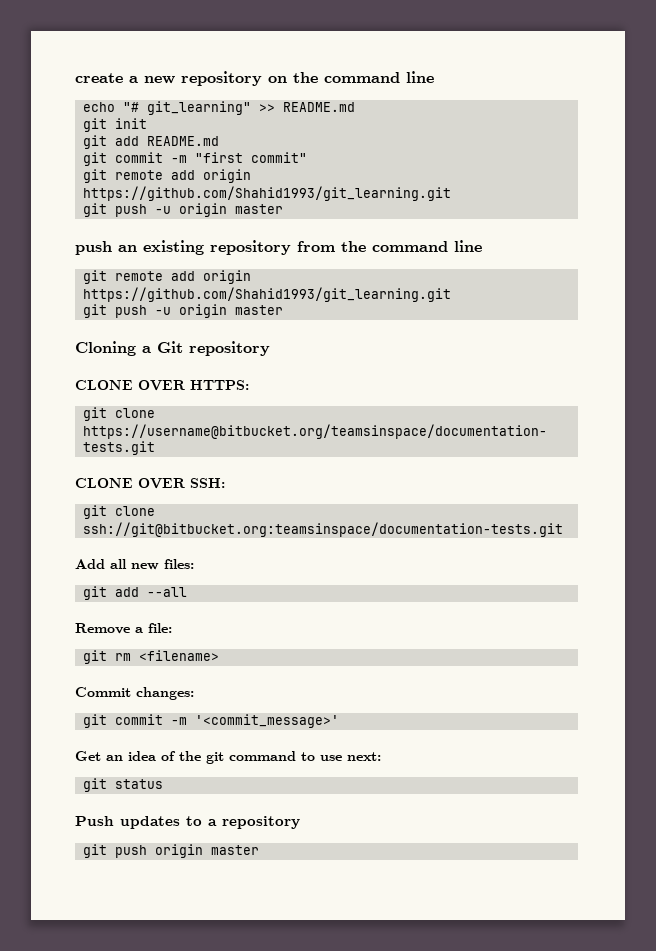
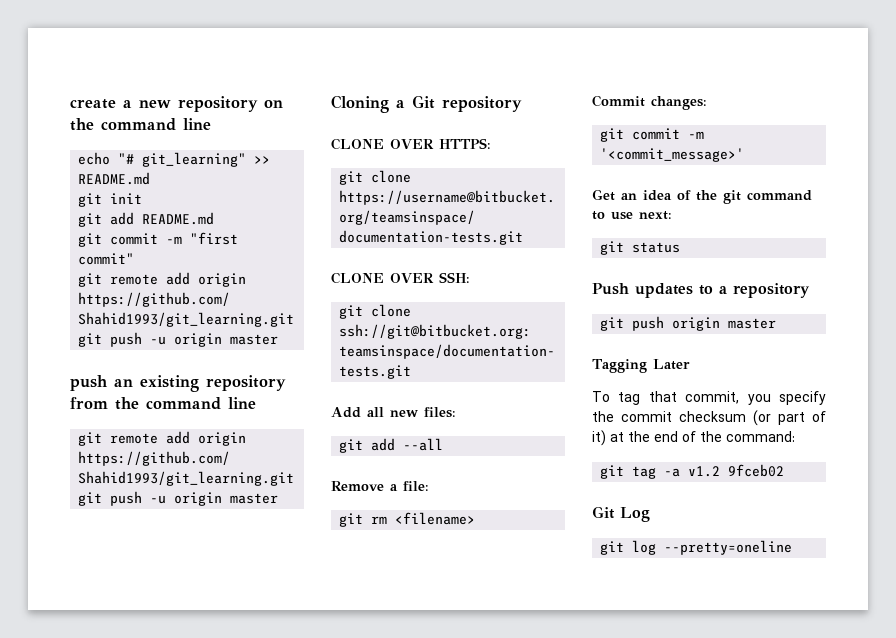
+ Tagging Later
+ To tag that commit, you specify the commit checksum (or part of it) at the end of the command:
+ git tag -a v1.2 9fceb02
+ Git Log
+ git log --pretty=oneline

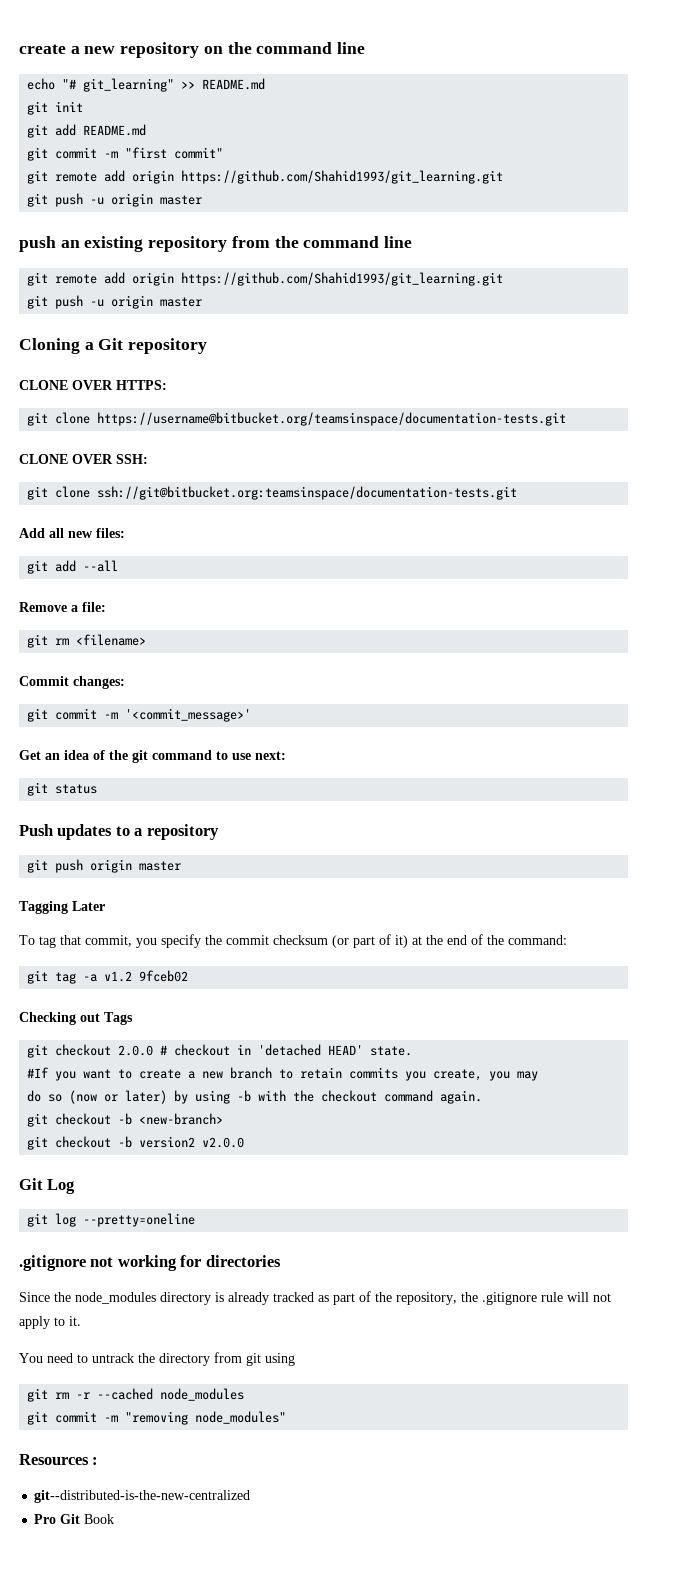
+ Checking out Tags
+ git checkout 2.0.0 # checkout in 'detached HEAD' state.
+ #If you want to create a new branch to retain commits you create, you may
+ do so (now or later) by using -b with the checkout command again.
+ git checkout -b <new-branch>
+ git checkout -b version2 v2.0.0
+ .gitignore not working for directories
+ Since the node_modules directory is already tracked as part of the repository, the .gitignore rule will not apply to it.
+ You need to untrack the directory from git using
+ git rm -r --cached node_modules
+ git commit -m "removing node_modules"
+ Resources :
+ git--distributed-is-the-new-centralized
+ Pro Git Book

